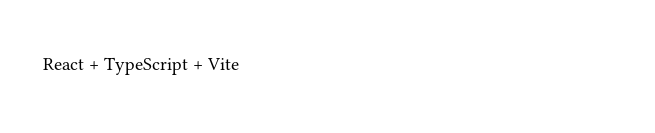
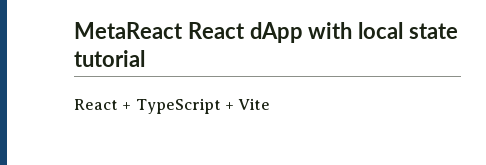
+ MetaReact React dApp with local state tutorial

